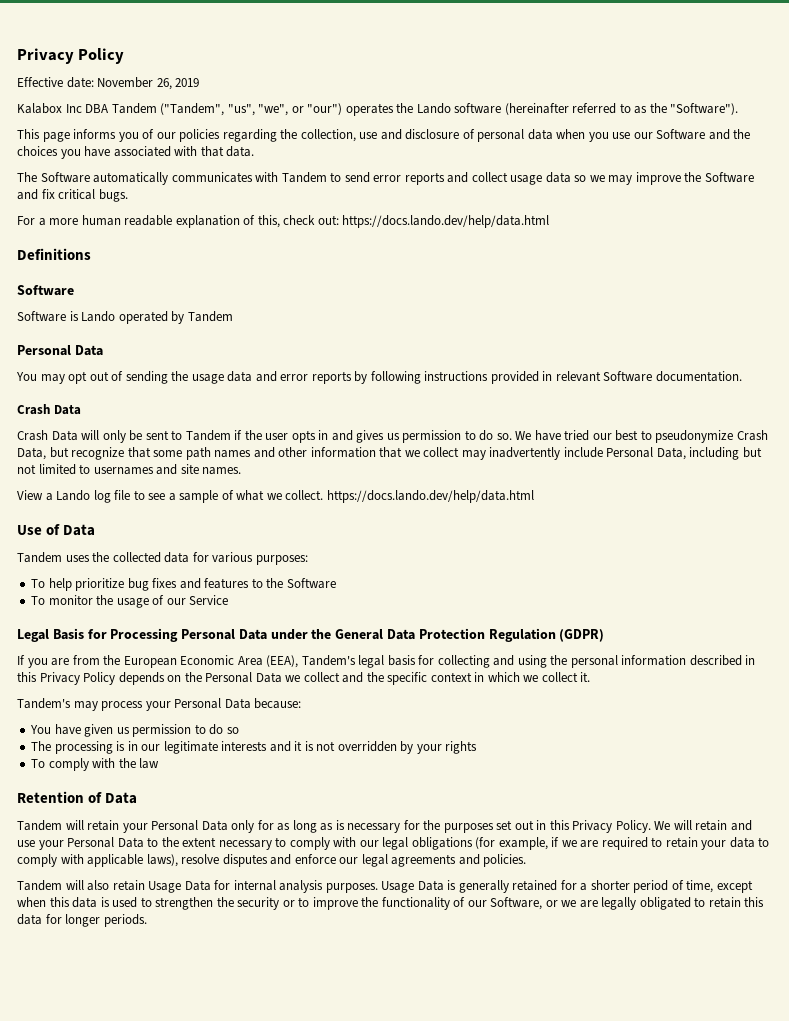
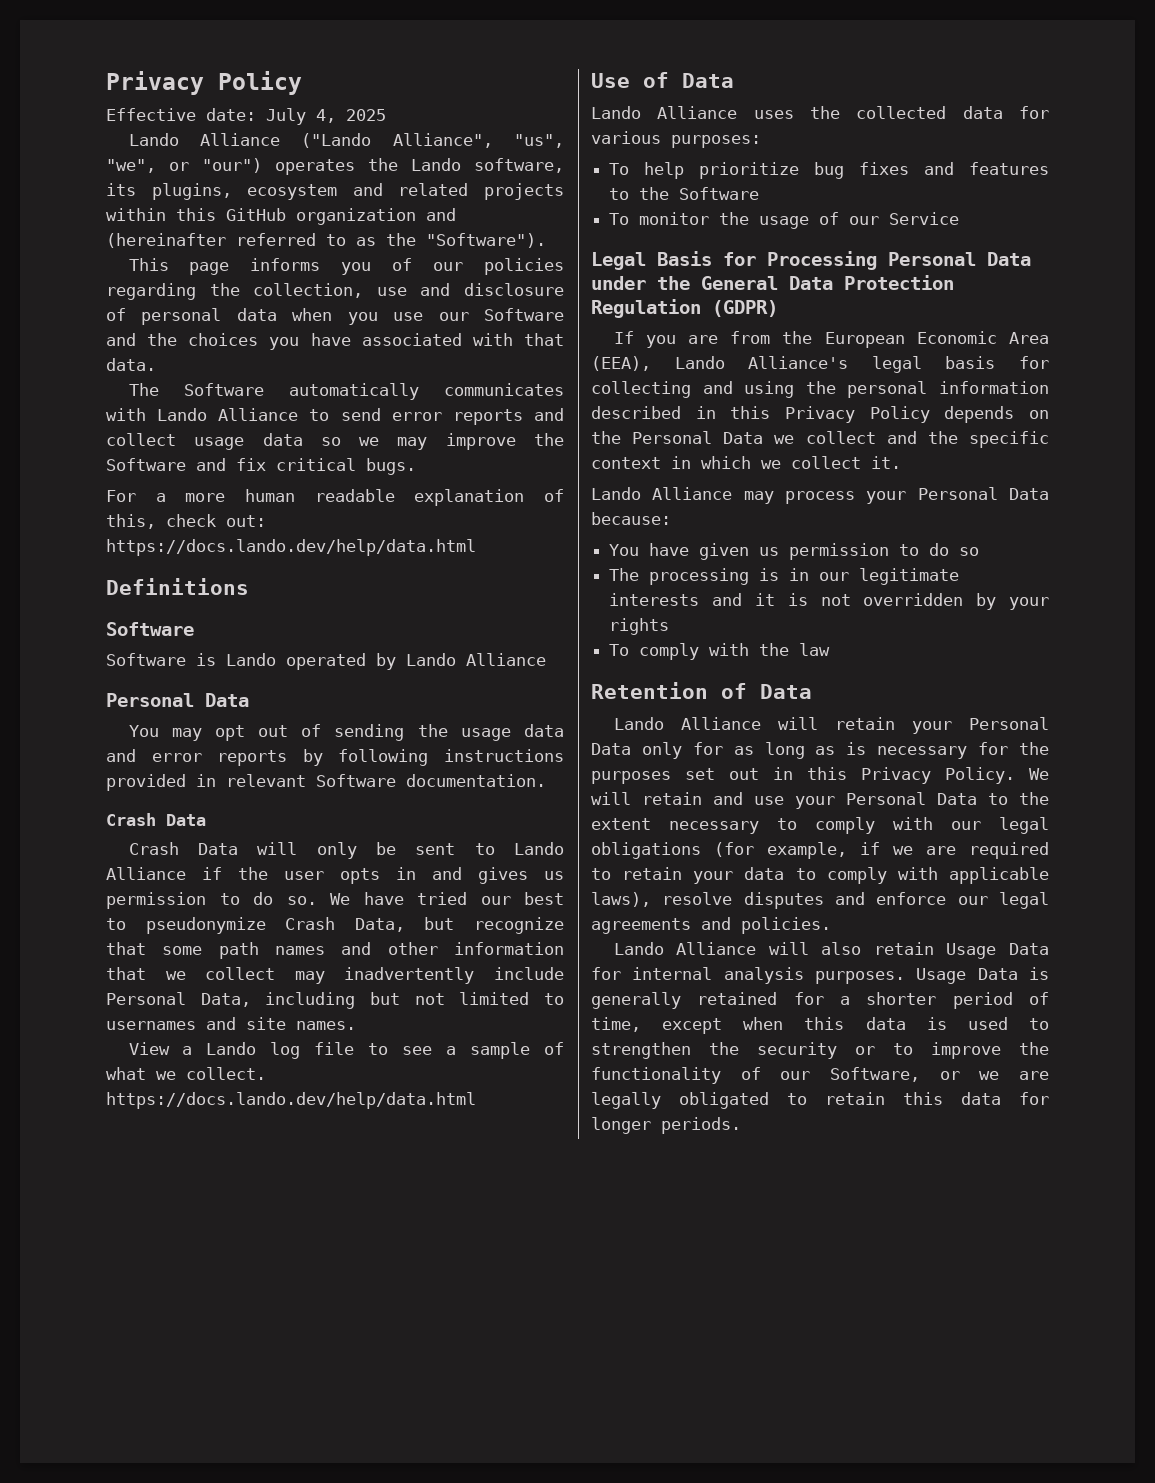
- Effective date: November 26, 2019
- Kalabox Inc DBA Tandem ("Tandem", "us", "we", or "our") operates the Lando software (hereinafter referred to as the "Software").
+ Effective date: July 4, 2025
+ Lando Alliance ("Lando Alliance", "us", "we", or "our") operates the Lando software, its plugins, ecosystem and related projects within this GitHub organization and (hereinafter referred to as the "Software").
- The Software automatically communicates with Tandem to send error reports and collect usage data so we may improve the Software and fix critical bugs.
+ The Software automatically communicates with Lando Alliance to send error reports and collect usage data so we may improve the Software and fix critical bugs.
- Software is Lando operated by Tandem
+ Software is Lando operated by Lando Alliance
- Crash Data will only be sent to Tandem if the user opts in and gives us permission to do so.
+ Crash Data will only be sent to Lando Alliance if the user opts in and gives us permission to do so.
- Tandem uses the collected data for various purposes:
+ Lando Alliance uses the collected data for various purposes:
- If you are from the European Economic Area (EEA), Tandem's legal basis for collecting and using the personal information described in this Privacy Policy depends on the Personal Data we collect and the specific context in which we collect it.
+ If you are from the European Economic Area (EEA), Lando Alliance's legal basis for collecting and using the personal information described in this Privacy Policy depends on the Personal Data we collect and the specific context in which we collect it.
- Tandem's may process your Personal Data because:
+ Lando Alliance may process your Personal Data because:
- Tandem will retain your Personal Data only for as long as is necessary for the purposes set out in this Privacy Policy.
+ Lando Alliance will retain your Personal Data only for as long as is necessary for the purposes set out in this Privacy Policy.
- Tandem will also retain Usage Data for internal analysis purposes.
+ Lando Alliance will also retain Usage Data for internal analysis purposes.

